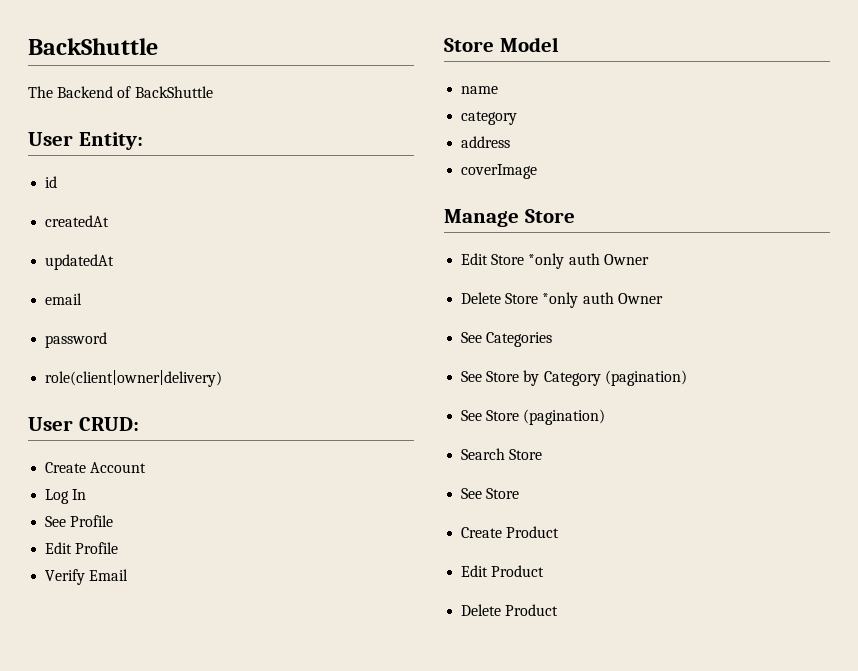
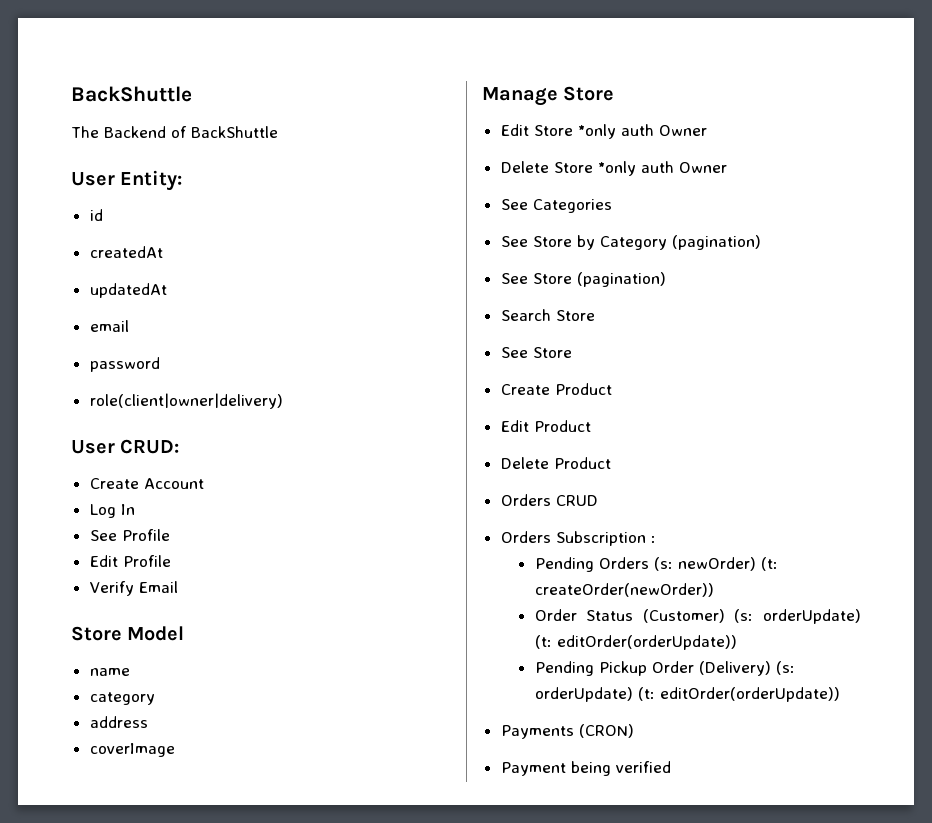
+ Orders CRUD
+ Orders Subscription :
+ Pending Orders (s: newOrder) (t: createOrder(newOrder))
+ Order Status (Customer) (s: orderUpdate) (t: editOrder(orderUpdate))
+ Pending Pickup Order (Delivery) (s: orderUpdate) (t: editOrder(orderUpdate))
+ Payments (CRON)
+ Payment being verified

